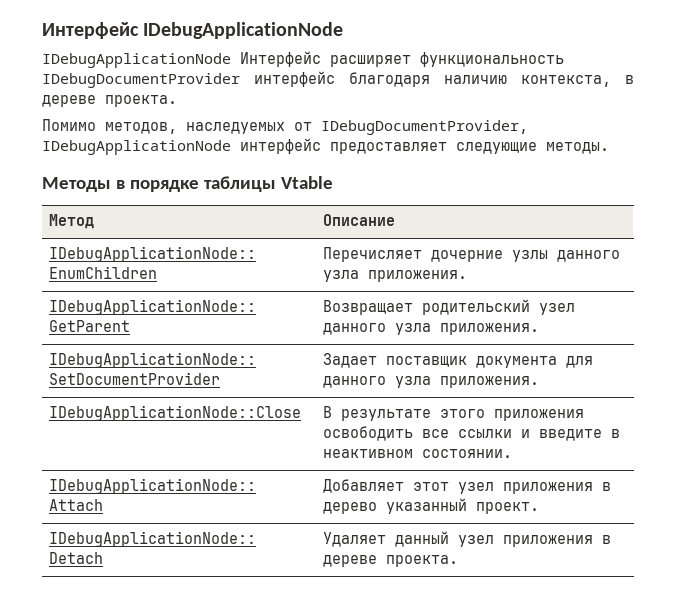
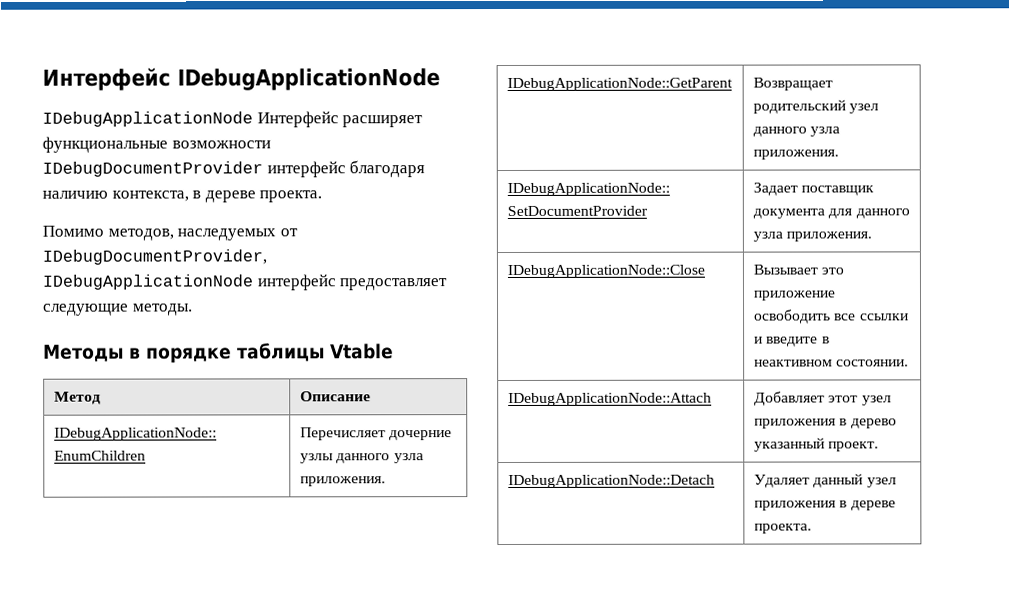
- IDebugApplicationNode Интерфейс расширяет функциональность IDebugDocumentProvider интерфейс благодаря наличию контекста, в дереве проекта.
+ IDebugApplicationNode Интерфейс расширяет функциональные возможности IDebugDocumentProvider интерфейс благодаря наличию контекста, в дереве проекта.
- IDebugApplicationNode::Close | В результате этого приложения освободить все ссылки и введите в неактивном состоянии.
+ IDebugApplicationNode::Close | Вызывает это приложение освободить все ссылки и введите в неактивном состоянии.

